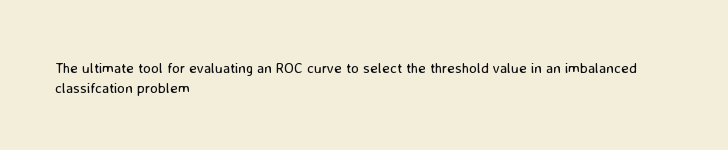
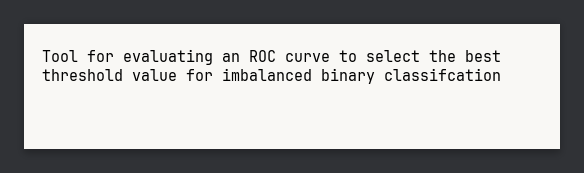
- The ultimate tool for evaluating an ROC curve to select the threshold value in an imbalanced classifcation problem
+ Tool for evaluating an ROC curve to select the best threshold value for imbalanced binary classifcation

